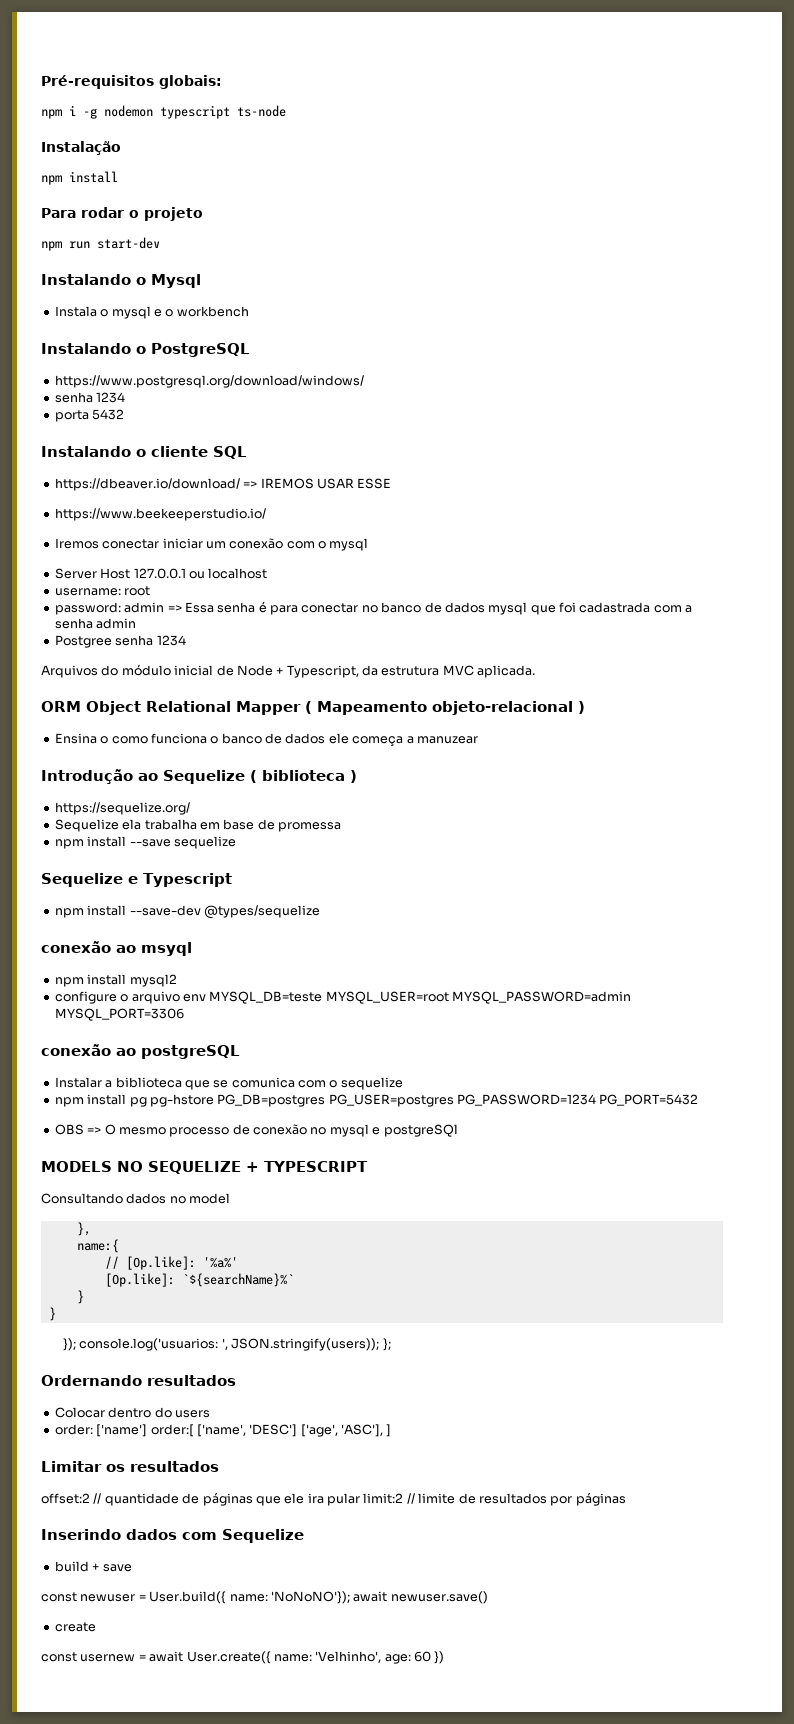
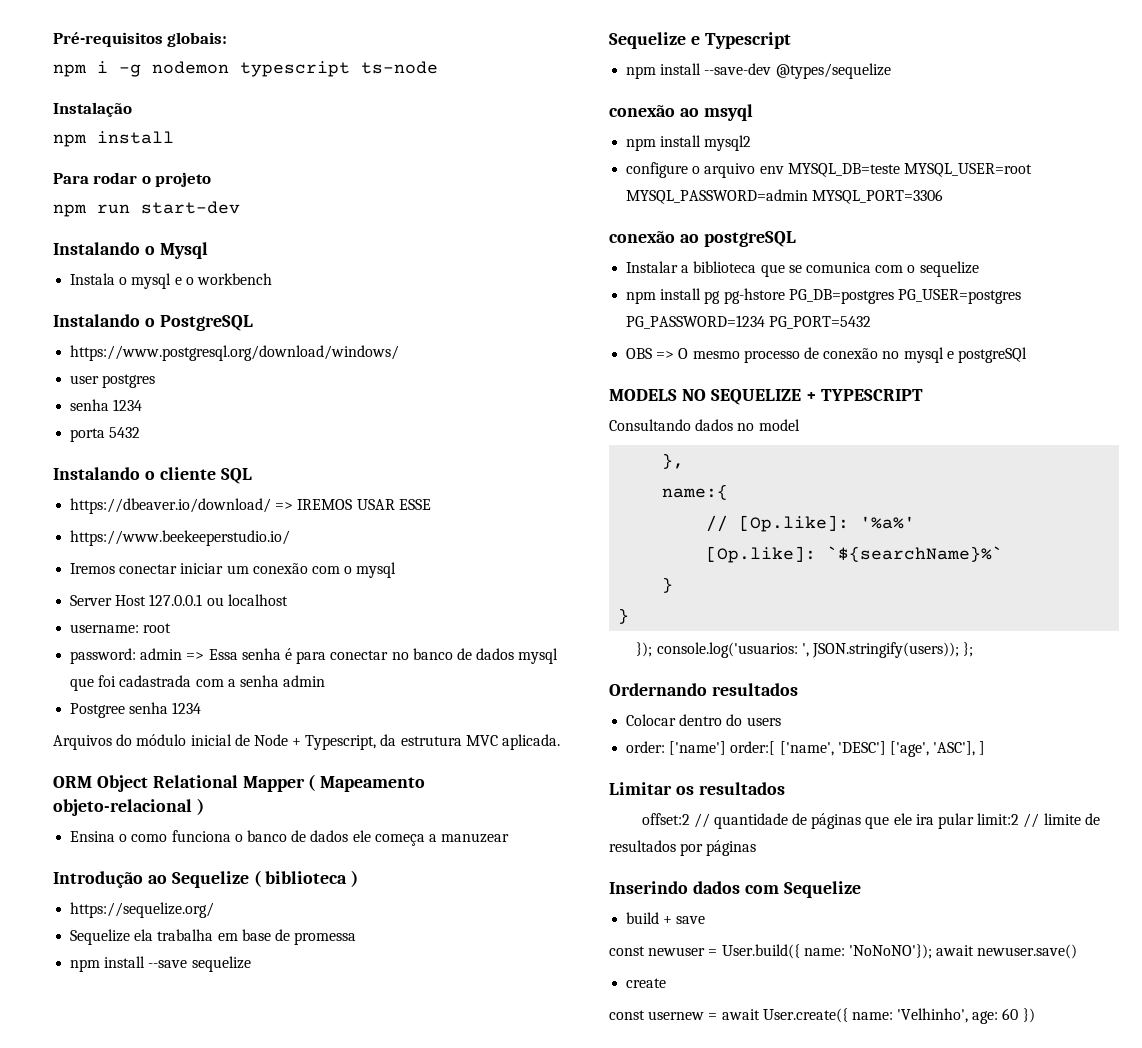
+ user postgres

